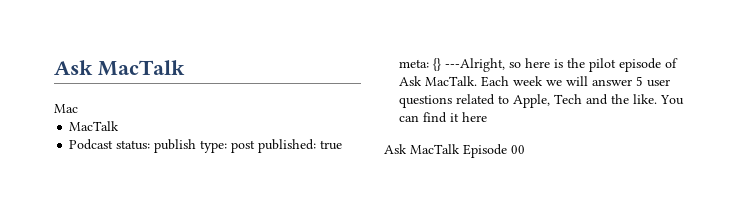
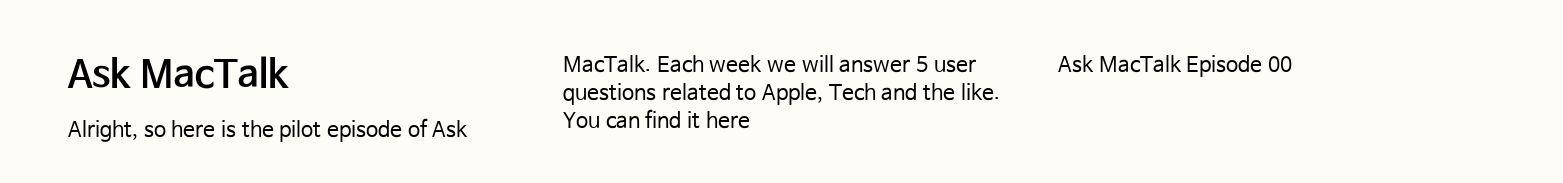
- Mac
- MacTalk
- Podcast status: publish type: post published: true meta: {} ---Alright, so here is the pilot episode of Ask MacTalk.
+ Alright, so here is the pilot episode of Ask MacTalk.

